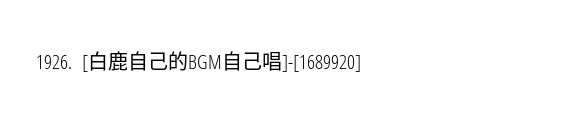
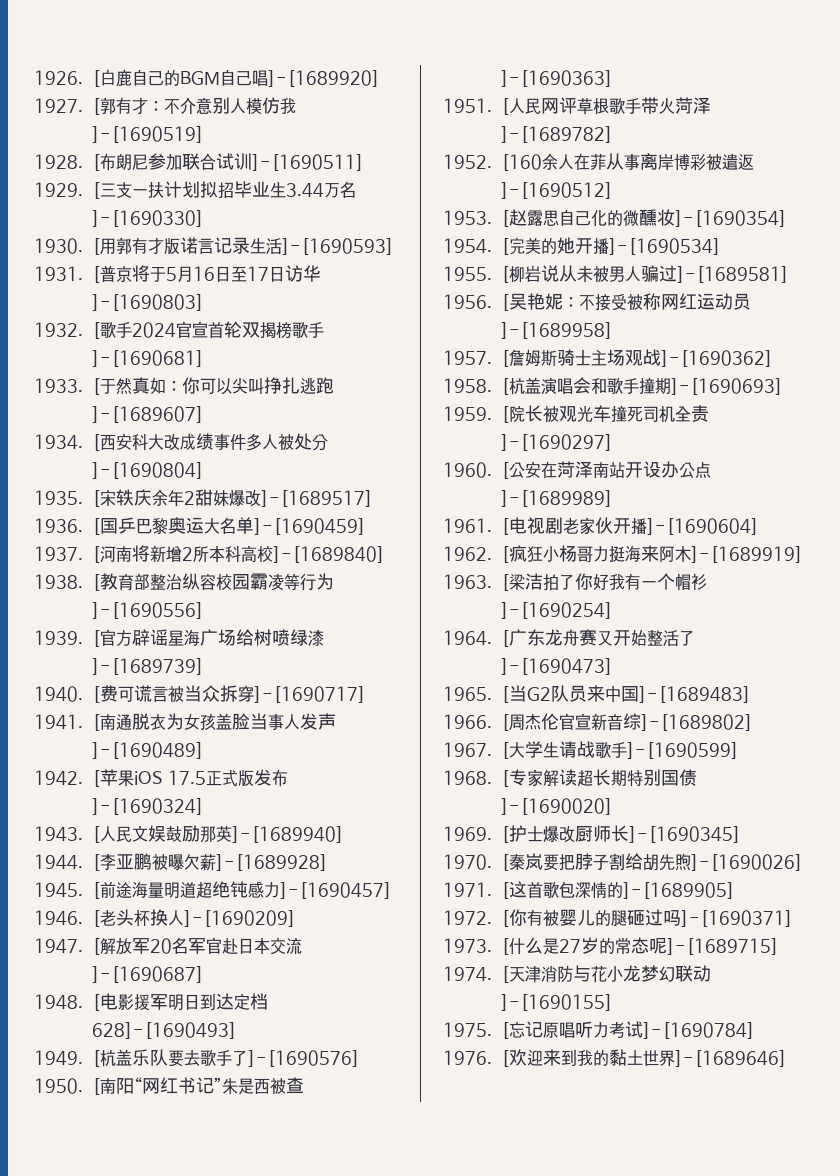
+ 1927. [郭有才：不介意别人模仿我]-[1690519]
+ 1928. [布朗尼参加联合试训]-[1690511]
+ 1929. [三支一扶计划拟招毕业生3.44万名]-[1690330]
+ 1930. [用郭有才版诺言记录生活]-[1690593]
+ 1931. [普京将于5月16日至17日访华]-[1690803]
+ 1932. [歌手2024官宣首轮双揭榜歌手]-[1690681]
+ 1933. [于然真如：你可以尖叫挣扎逃跑]-[1689607]
+ 1934. [西安科大改成绩事件多人被处分]-[1690804]
+ 1935. [宋轶庆余年2甜妹爆改]-[1689517]
+ 1936. [国乒巴黎奥运大名单]-[1690459]
+ 1937. [河南将新增2所本科高校]-[1689840]
+ 1938. [教育部整治纵容校园霸凌等行为]-[1690556]
+ 1939. [官方辟谣星海广场给树喷绿漆]-[1689739]
+ 1940. [费可谎言被当众拆穿]-[1690717]
+ 1941. [南通脱衣为女孩盖脸当事人发声]-[1690489]
+ 1942. [苹果iOS 17.5正式版发布]-[1690324]
+ 1943. [人民文娱鼓励那英]-[1689940]
+ 1944. [李亚鹏被曝欠薪]-[1689928]
+ 1945. [前途海量明道超绝钝感力]-[1690457]
+ 1946. [老头杯换人]-[1690209]
+ 1947. [解放军20名军官赴日本交流]-[1690687]
+ 1948. [电影援军明日到达定档628]-[1690493]
+ 1949. [杭盖乐队要去歌手了]-[1690576]
+ 1950. [南阳“网红书记”朱是西被查]-[1690363]
+ 1951. [人民网评草根歌手带火菏泽]-[1689782]
+ 1952. [160余人在菲从事离岸博彩被遣返]-[1690512]
+ 1953. [赵露思自己化的微醺妆]-[1690354]
+ 1954. [完美的她开播]-[1690534]
+ 1955. [柳岩说从未被男人骗过]-[1689581]
+ 1956. [吴艳妮：不接受被称网红运动员]-[1689958]
+ 1957. [詹姆斯骑士主场观战]-[1690362]
+ 1958. [杭盖演唱会和歌手撞期]-[1690693]
+ 1959. [院长被观光车撞死司机全责]-[1690297]
+ 1960. [公安在菏泽南站开设办公点]-[1689989]
+ 1961. [电视剧老家伙开播]-[1690604]
+ 1962. [疯狂小杨哥力挺海来阿木]-[1689919]
+ 1963. [梁洁拍了你好我有一个帽衫]-[1690254]
+ 1964. [广东龙舟赛又开始整活了]-[1690473]
+ 1965. [当G2队员来中国]-[1689483]
+ 1966. [周杰伦官宣新音综]-[1689802]
+ 1967. [大学生请战歌手]-[1690599]
+ 1968. [专家解读超长期特别国债]-[1690020]
+ 1969. [护士爆改厨师长]-[1690345]
+ 1970. [秦岚要把脖子割给胡先煦]-[1690026]
+ 1971. [这首歌包深情的]-[1689905]
+ 1972. [你有被婴儿的腿砸过吗]-[1690371]
+ 1973. [什么是27岁的常态呢]-[1689715]
+ 1974. [天津消防与花小龙梦幻联动]-[1690155]
+ 1975. [忘记原唱听力考试]-[1690784]
+ 1976. [欢迎来到我的黏土世界]-[1689646]

